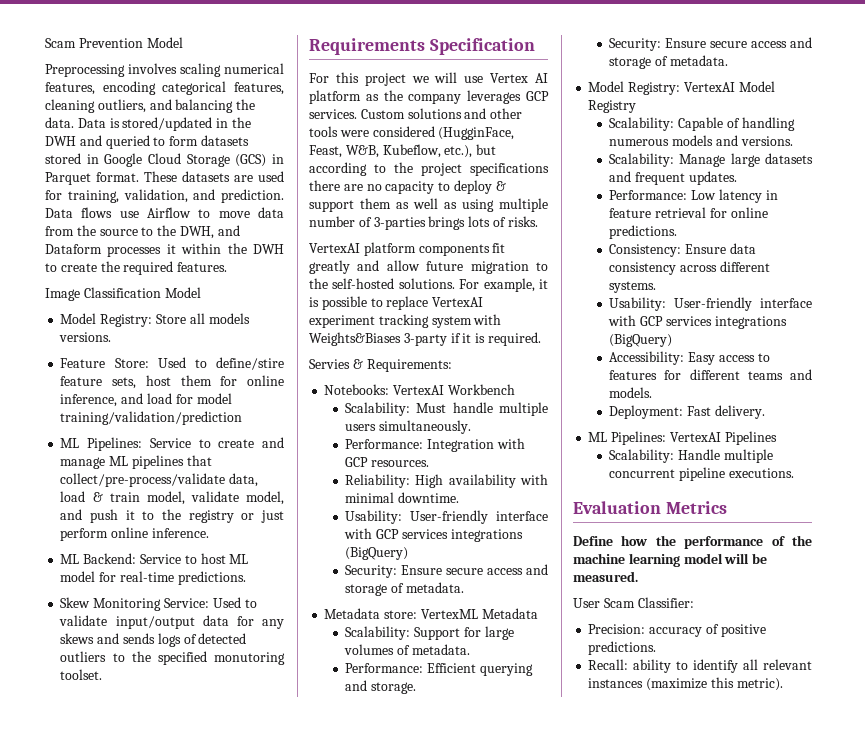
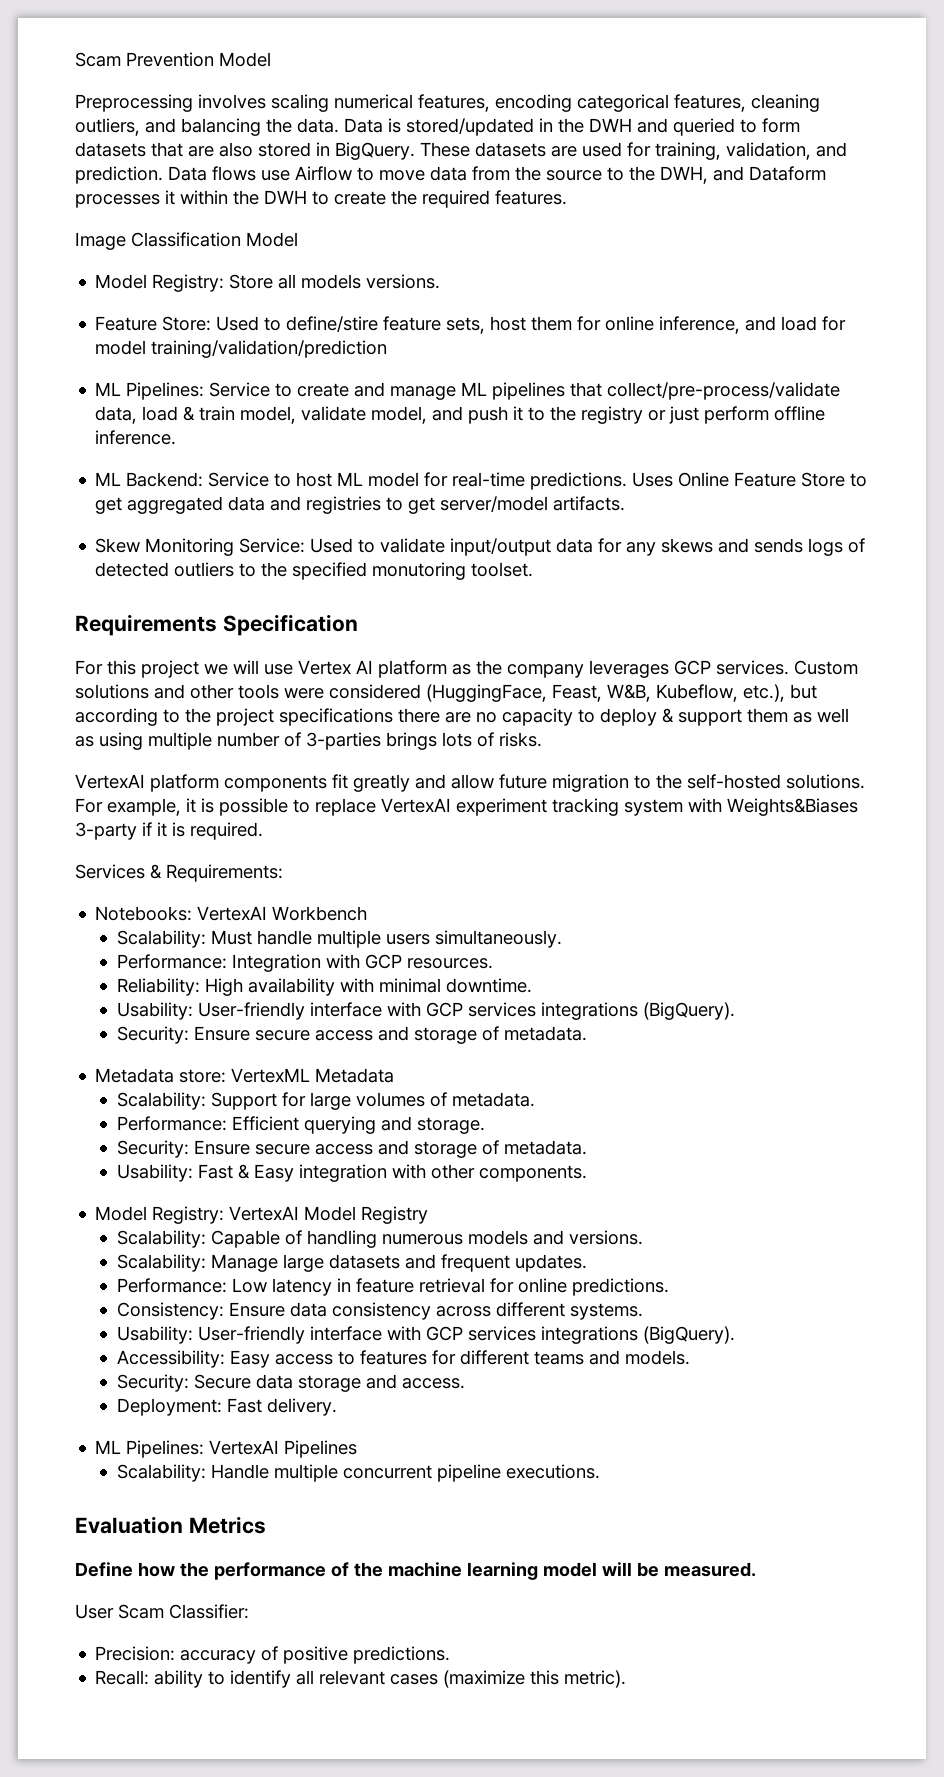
- Data is stored/updated in the DWH and queried to form datasets stored in Google Cloud Storage (GCS) in Parquet format.
+ Data is stored/updated in the DWH and queried to form datasets that are also stored in BigQuery.
- ML Pipelines: Service to create and manage ML pipelines that collect/pre-process/validate data, load & train model, validate model, and push it to the registry or just perform online inference.
+ ML Pipelines: Service to create and manage ML pipelines that collect/pre-process/validate data, load & train model, validate model, and push it to the registry or just perform offline inference.
+ Uses Online Feature Store to get aggregated data and registries to get server/model artifacts.
- Custom solutions and other tools were considered (HugginFace, Feast, W&B, Kubeflow, etc.), but according to the project specifications there are no capacity to deploy & support them as well as using multiple number of 3-parties brings lots of risks.
+ Custom solutions and other tools were considered (HuggingFace, Feast, W&B, Kubeflow, etc.), but according to the project specifications there are no capacity to deploy & support them as well as using multiple number of 3-parties brings lots of risks.
- Servies & Requirements:
+ Services & Requirements:
  Reliability: High availability with minimal downtime.
- Usability: User-friendly interface with GCP services integrations (BigQuery)
+ Usability: User-friendly interface with GCP services integrations (BigQuery).
+ Usability: Fast & Easy integration with other components.
  Consistency: Ensure data consistency across different systems.
- Usability: User-friendly interface with GCP services integrations (BigQuery)
+ Usability: User-friendly interface with GCP services integrations (BigQuery).
+ Security: Secure data storage and access.
- Recall: ability to identify all relevant instances (maximize this metric).
+ Recall: ability to identify all relevant cases (maximize this metric).

